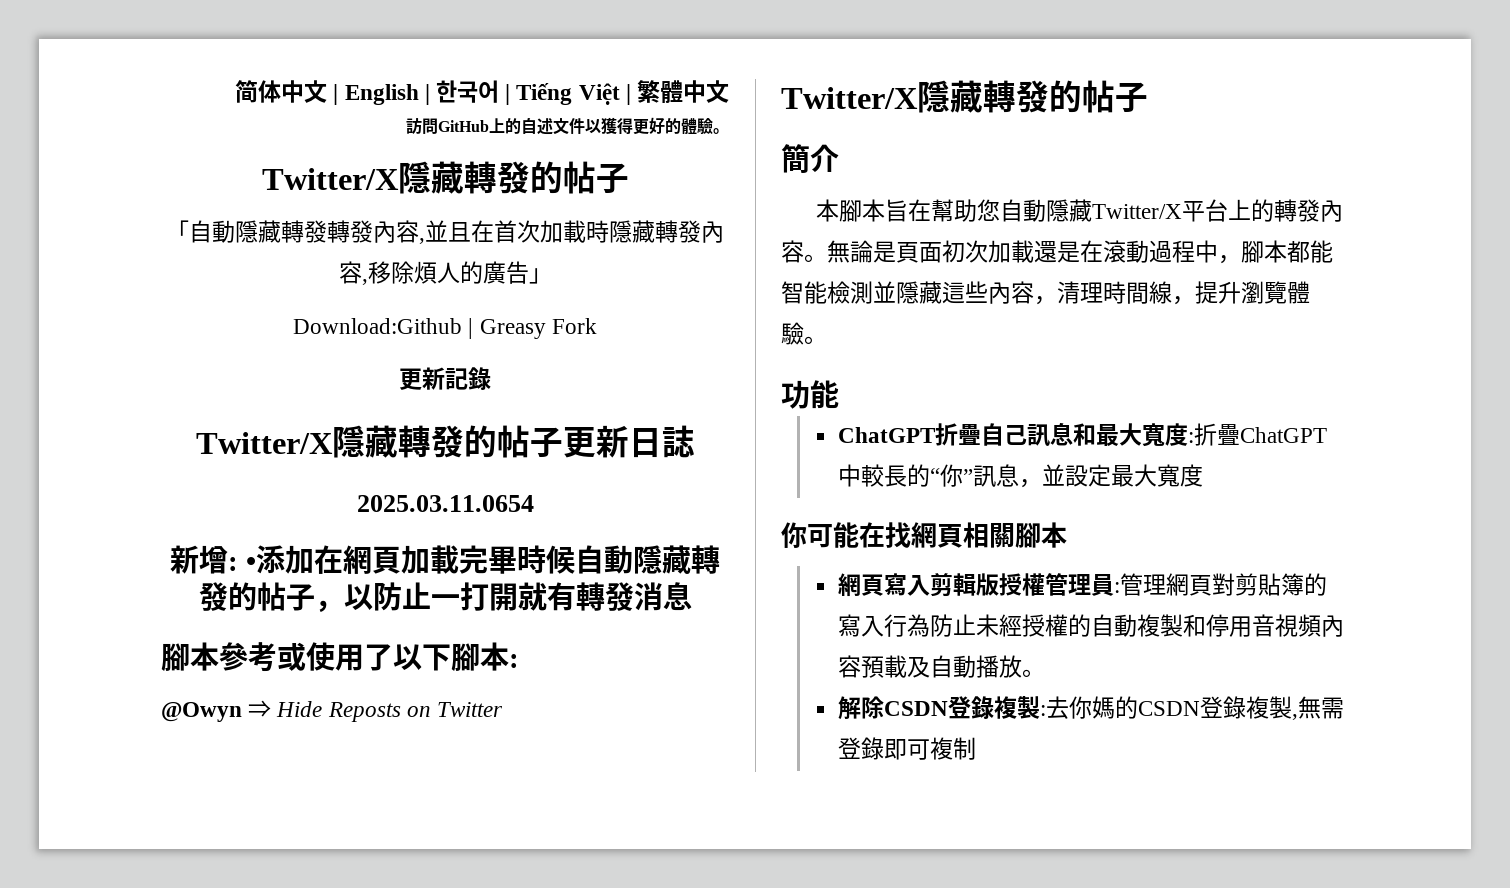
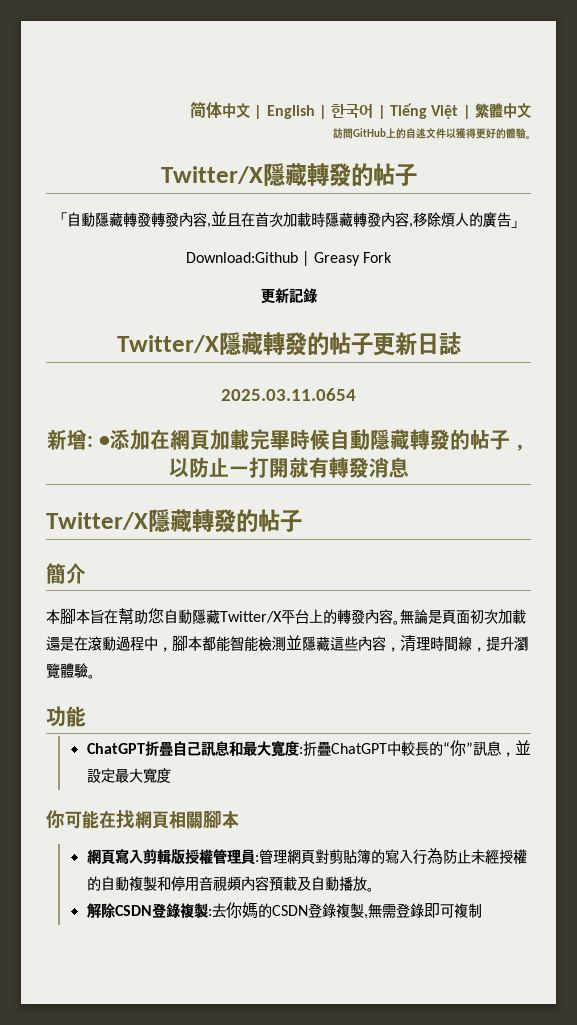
- 腳本參考或使用了以下腳本:
- @Owyn ⇒ Hide Reposts on Twitter

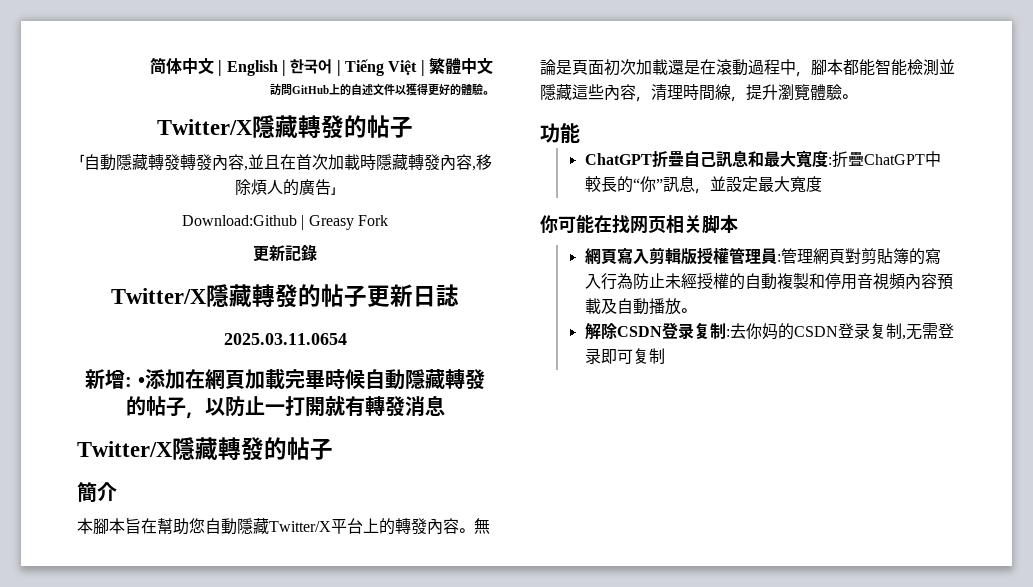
- 你可能在找網頁相關腳本
+ 你可能在找网页相关脚本
- 解除CSDN登錄複製:去你媽的CSDN登錄複製,無需登錄即可複制
+ 解除CSDN登录复制:去你妈的CSDN登录复制,无需登录即可复制

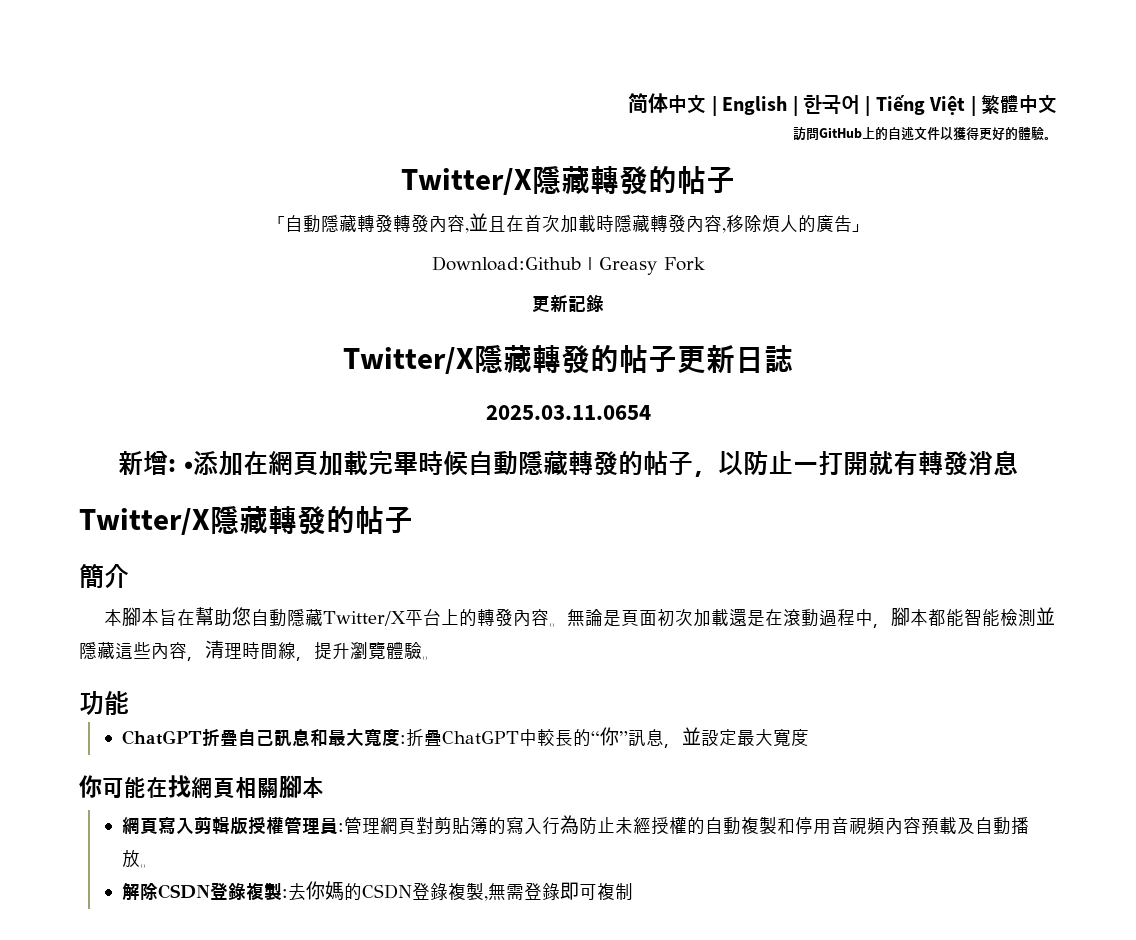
- 你可能在找网页相关脚本
+ 你可能在找網頁相關腳本
- 解除CSDN登录复制:去你妈的CSDN登录复制,无需登录即可复制
+ 解除CSDN登錄複製:去你媽的CSDN登錄複製,無需登錄即可複制

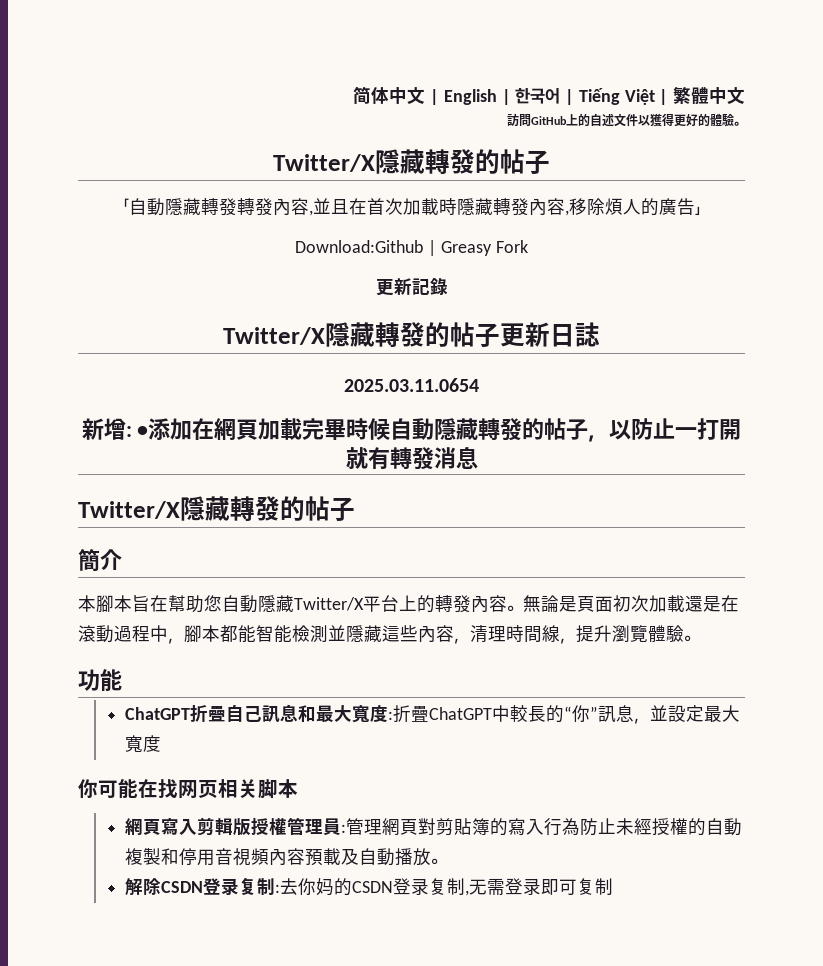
- 你可能在找網頁相關腳本
+ 你可能在找网页相关脚本
- 解除CSDN登錄複製:去你媽的CSDN登錄複製,無需登錄即可複制
+ 解除CSDN登录复制:去你妈的CSDN登录复制,无需登录即可复制

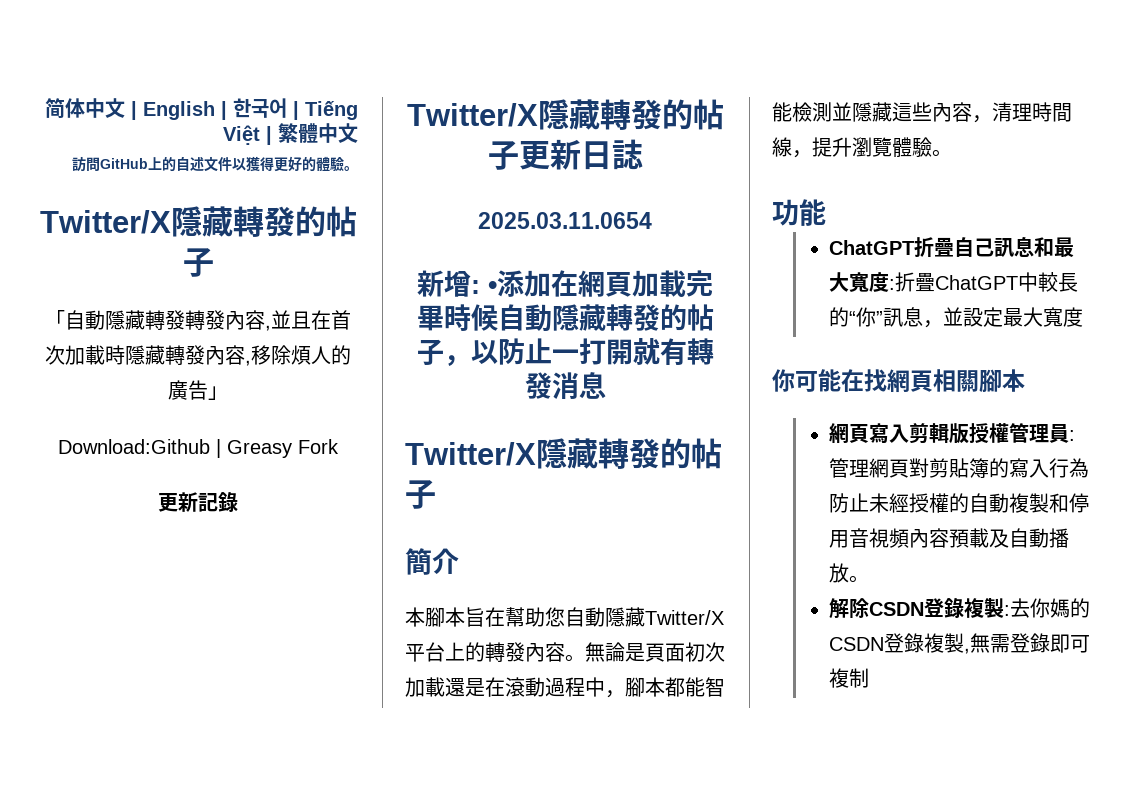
- 你可能在找网页相关脚本
+ 你可能在找網頁相關腳本
- 解除CSDN登录复制:去你妈的CSDN登录复制,无需登录即可复制
+ 解除CSDN登錄複製:去你媽的CSDN登錄複製,無需登錄即可複制

